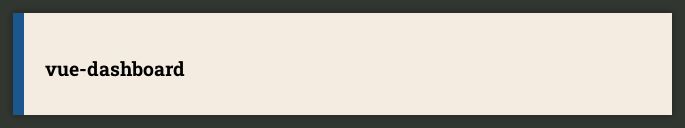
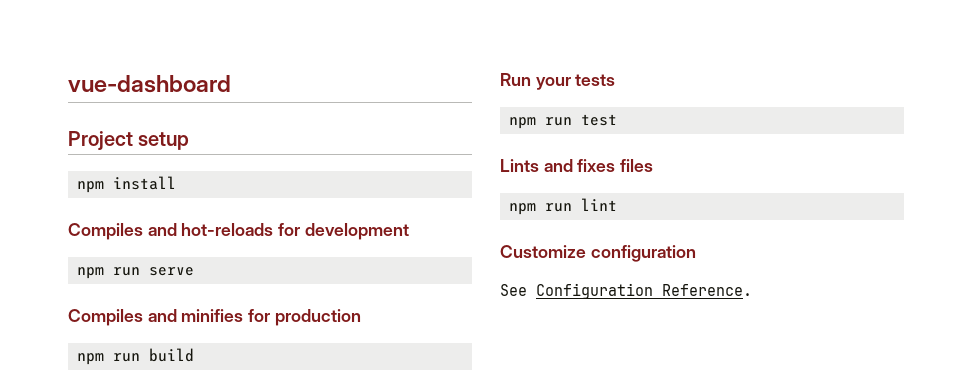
+ Project setup
+ npm install
+ Compiles and hot-reloads for development
+ npm run serve
+ Compiles and minifies for production
+ npm run build
+ Run your tests
+ npm run test
+ Lints and fixes files
+ npm run lint
+ Customize configuration
+ See Configuration Reference.

